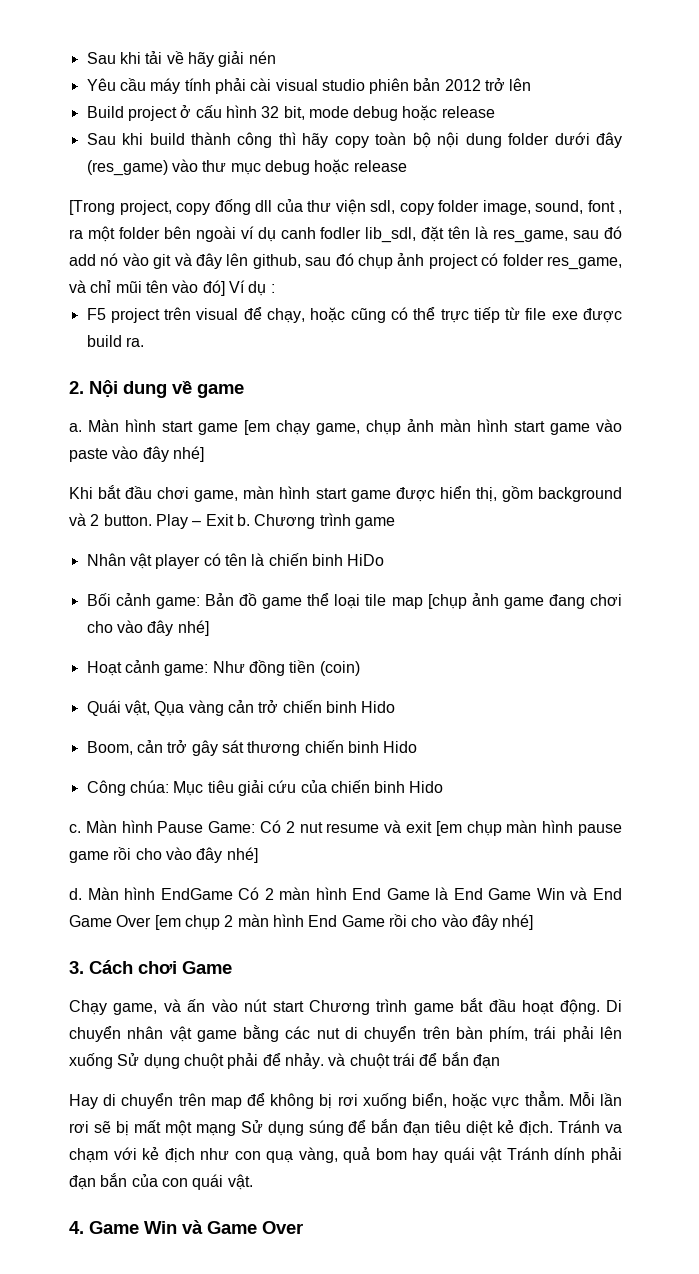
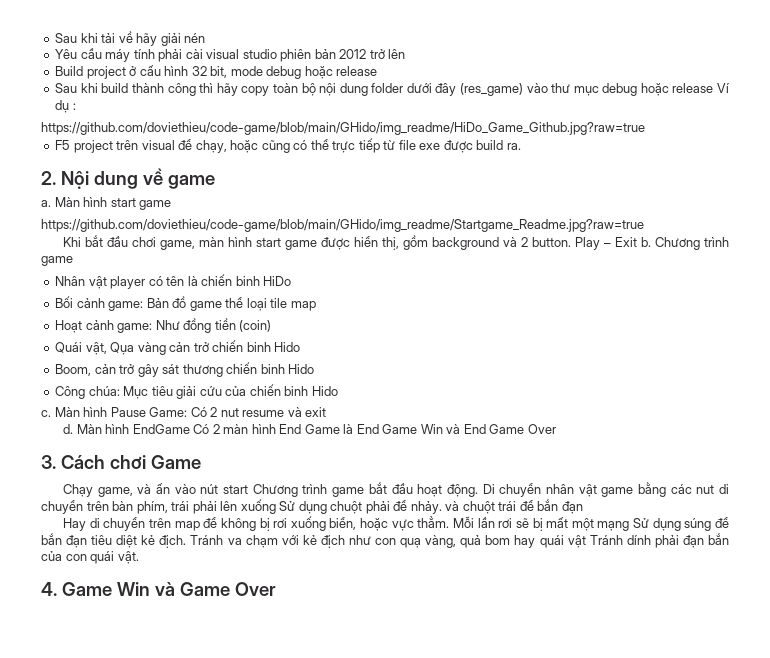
- Sau khi build thành công thì hãy copy toàn bộ nội dung folder dưới đây (res_game) vào thư mục debug hoặc release
- [Trong project, copy đống dll của thư viện sdl, copy folder image, sound, font , ra một folder bên ngoài ví dụ canh fodler lib_sdl, đặt tên là res_game, sau đó add nó vào git và đây lên github, sau đó chụp ảnh project có folder res_game, và chỉ mũi tên vào đó] Ví dụ :
+ Sau khi build thành công thì hãy copy toàn bộ nội dung folder dưới đây (res_game) vào thư mục debug hoặc release Ví dụ :
+ https://github.com/doviethieu/code-game/blob/main/GHido/img_readme/HiDo_Game_Github.jpg?raw=true
- Màn hình start game [em chạy game, chụp ảnh màn hình start game vào paste vào đây nhé]
+ Màn hình start game
+ https://github.com/doviethieu/code-game/blob/main/GHido/img_readme/Startgame_Readme.jpg?raw=true
- Bối cảnh game: Bản đồ game thể loại tile map [chụp ảnh game đang chơi cho vào đây nhé]
+ Bối cảnh game: Bản đồ game thể loại tile map
- Màn hình Pause Game: Có 2 nut resume và exit [em chụp màn hình pause game rồi cho vào đây nhé]
+ Màn hình Pause Game: Có 2 nut resume và exit
- Màn hình EndGame Có 2 màn hình End Game là End Game Win và End Game Over [em chụp 2 màn hình End Game rồi cho vào đây nhé]
+ Màn hình EndGame Có 2 màn hình End Game là End Game Win và End Game Over

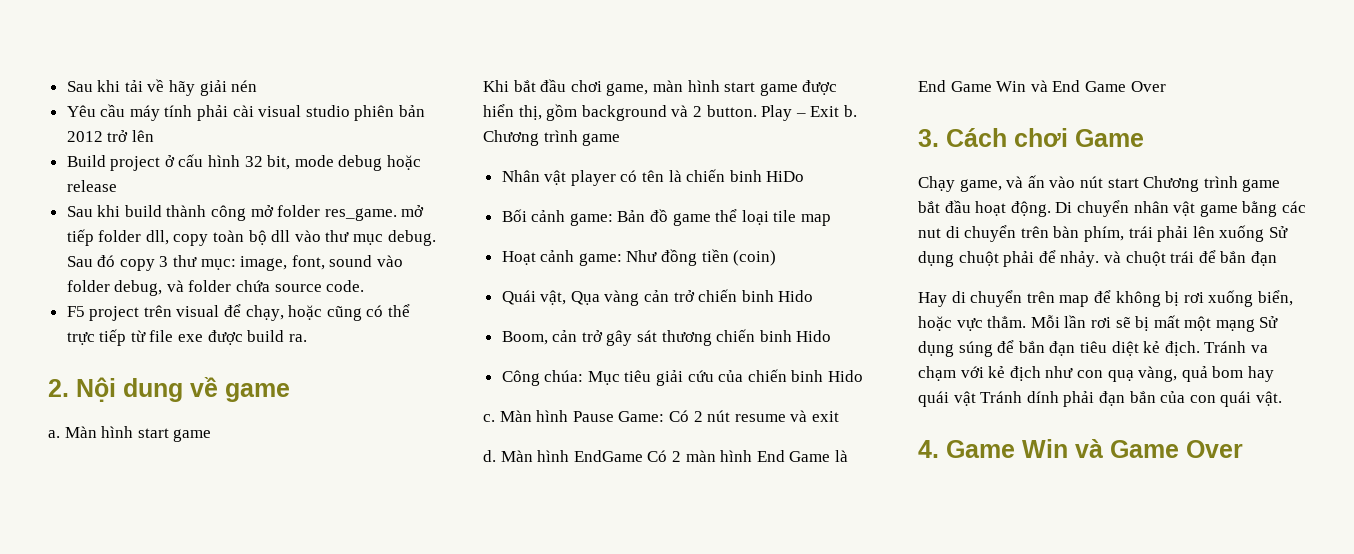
- Sau khi build thành công thì hãy copy toàn bộ nội dung folder dưới đây (res_game) vào thư mục debug hoặc release Ví dụ :
- https://github.com/doviethieu/code-game/blob/main/GHido/img_readme/HiDo_Game_Github.jpg?raw=true
+ Sau khi build thành công mở folder res_game. mở tiếp folder dll, copy toàn bộ dll vào thư mục debug. Sau đó copy 3 thư mục: image, font, sound vào folder debug, và folder chứa source code.
- https://github.com/doviethieu/code-game/blob/main/GHido/img_readme/Startgame_Readme.jpg?raw=true
- Màn hình Pause Game: Có 2 nut resume và exit
+ Màn hình Pause Game: Có 2 nút resume và exit

